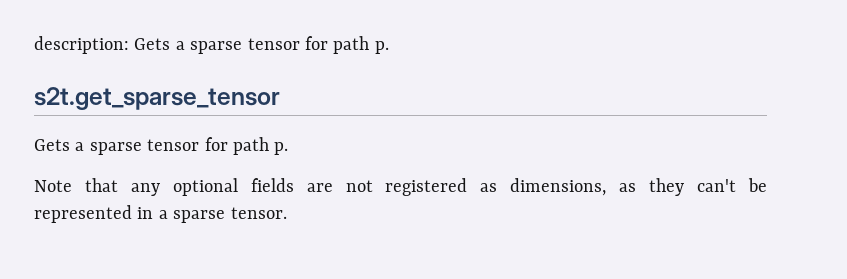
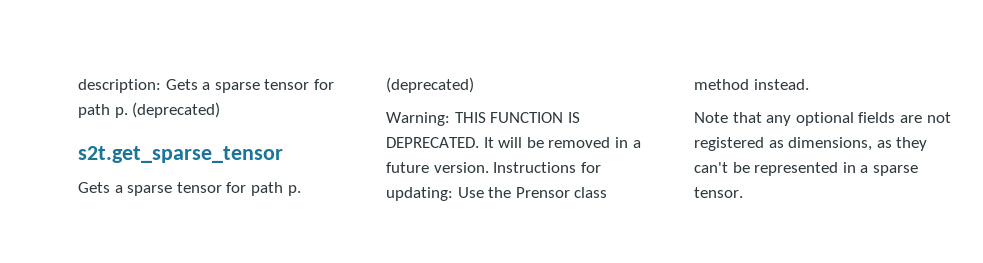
- description: Gets a sparse tensor for path p.
+ description: Gets a sparse tensor for path p. (deprecated)
  s2t.get_sparse_tensor
- Gets a sparse tensor for path p.
+ Gets a sparse tensor for path p. (deprecated)
+ Warning: THIS FUNCTION IS DEPRECATED. It will be removed in a future version. Instructions for updating: Use the Prensor class method instead.

